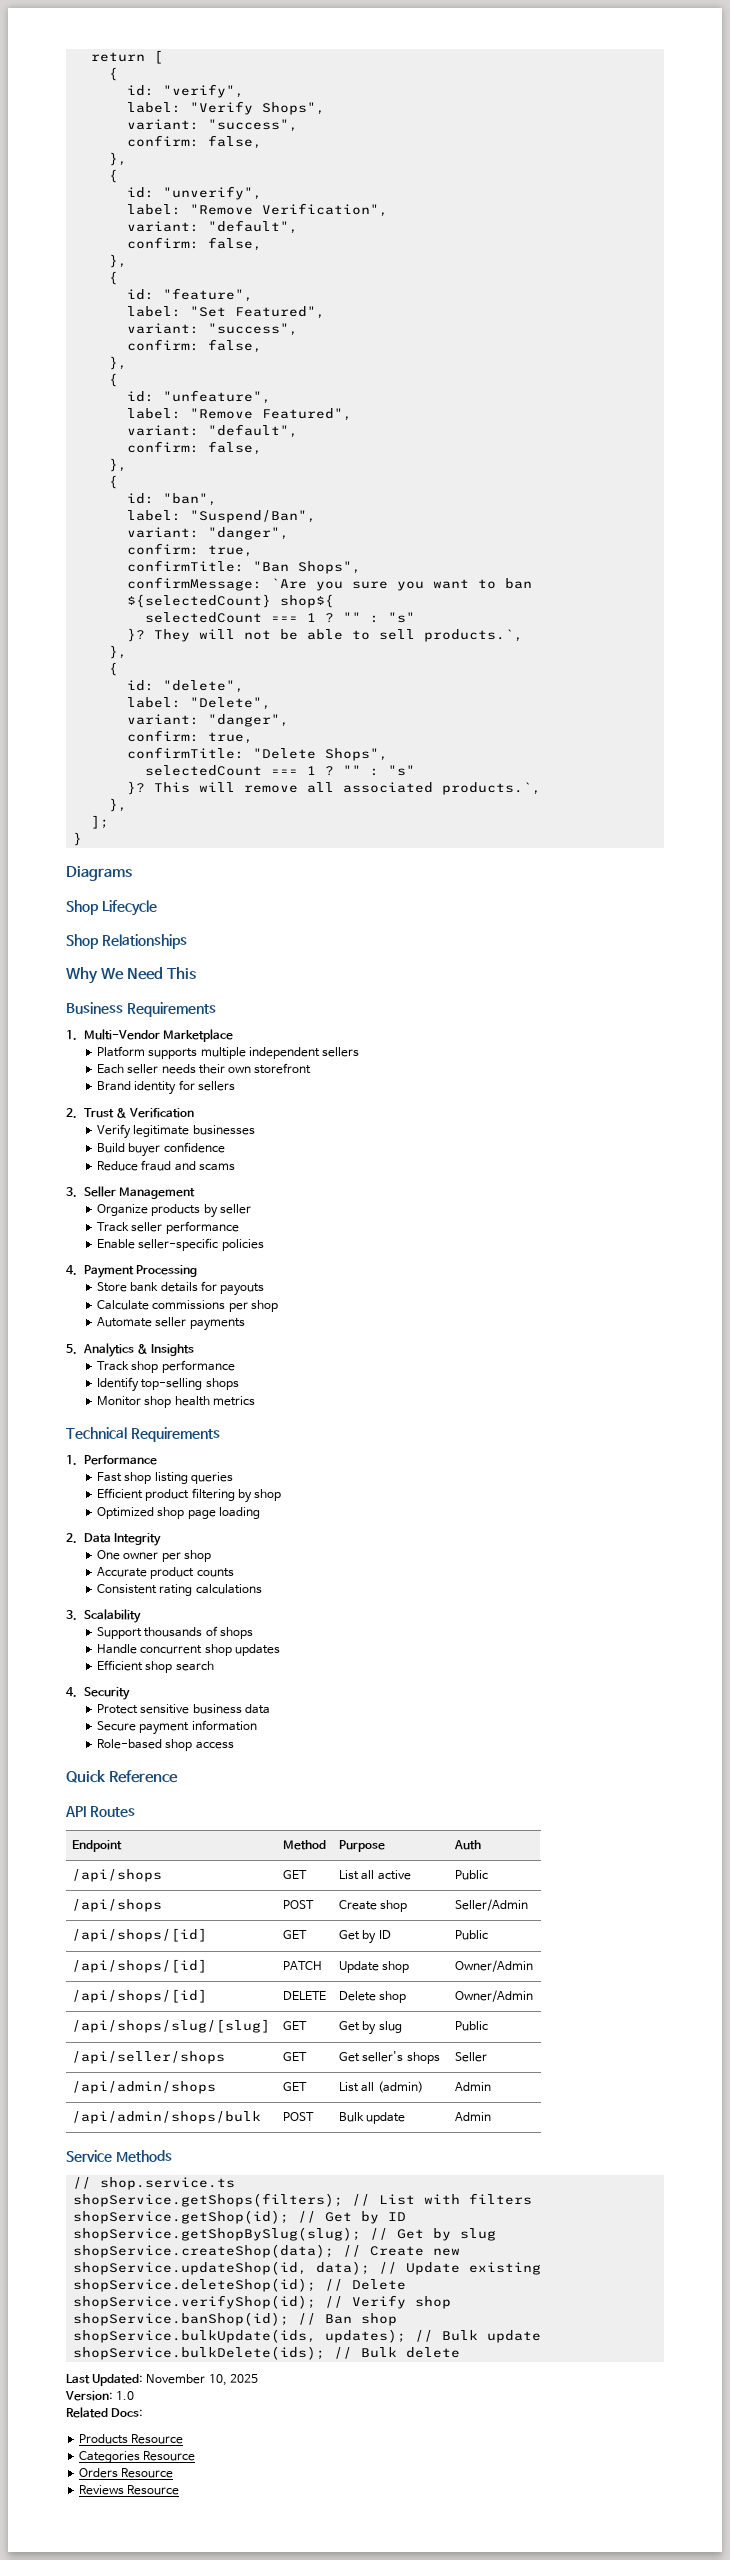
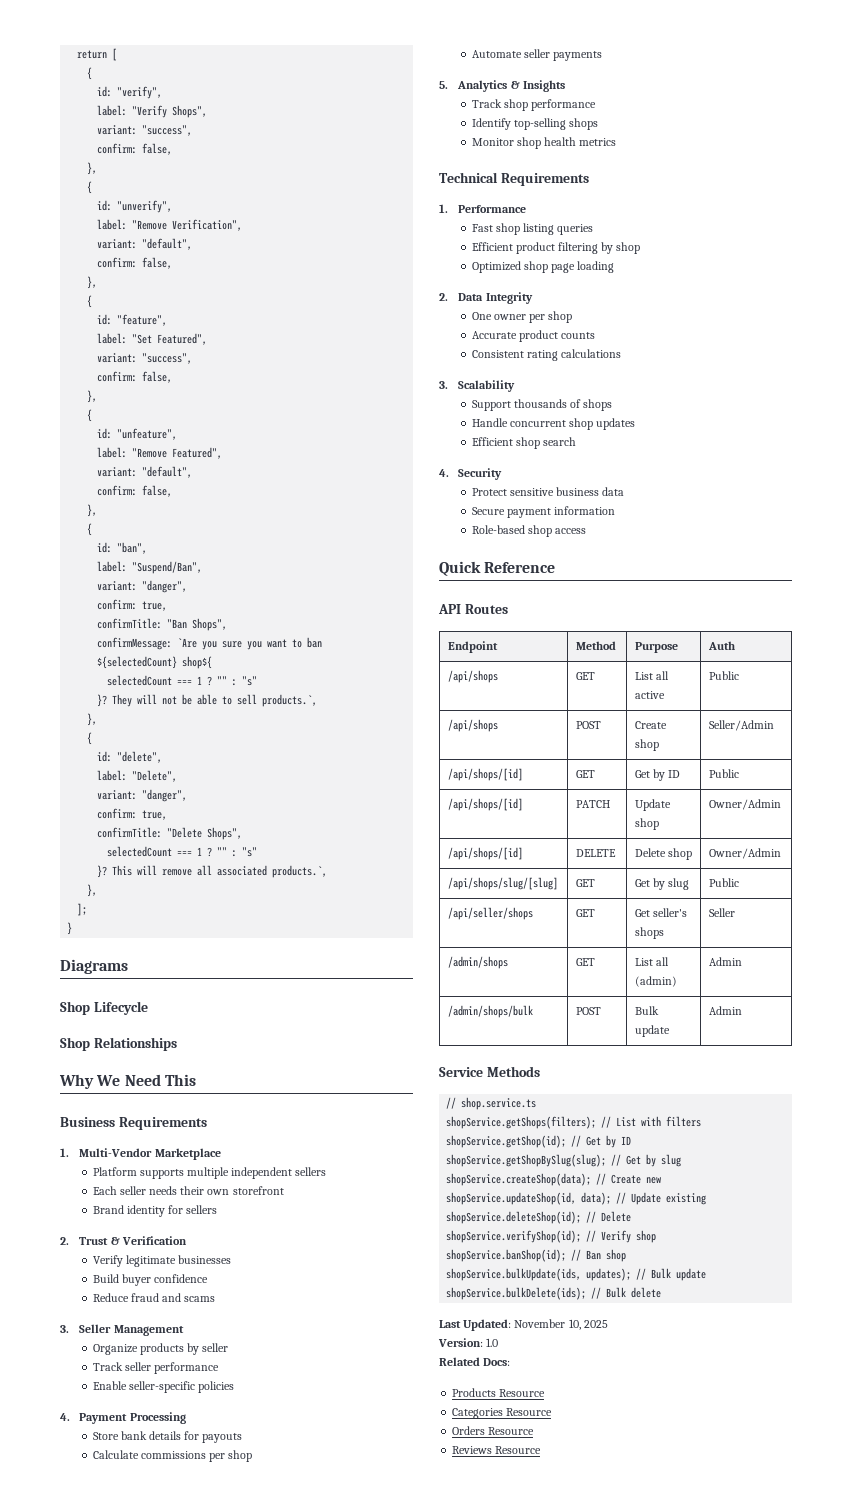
- /api/admin/shops | GET | List all (admin) | Admin
+ /admin/shops | GET | List all (admin) | Admin
- /api/admin/shops/bulk | POST | Bulk update | Admin
+ /admin/shops/bulk | POST | Bulk update | Admin

